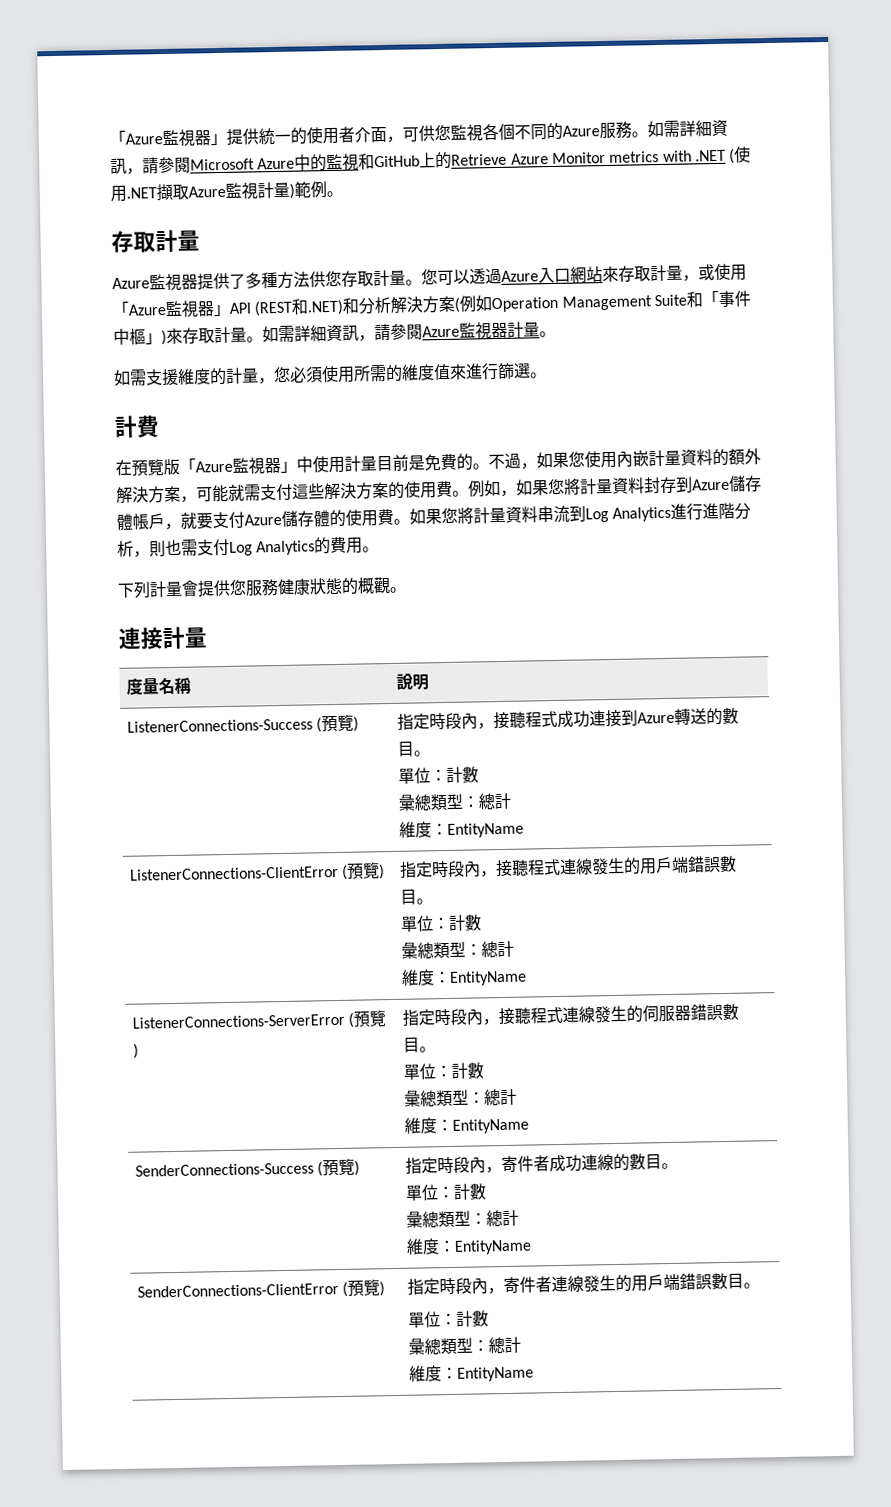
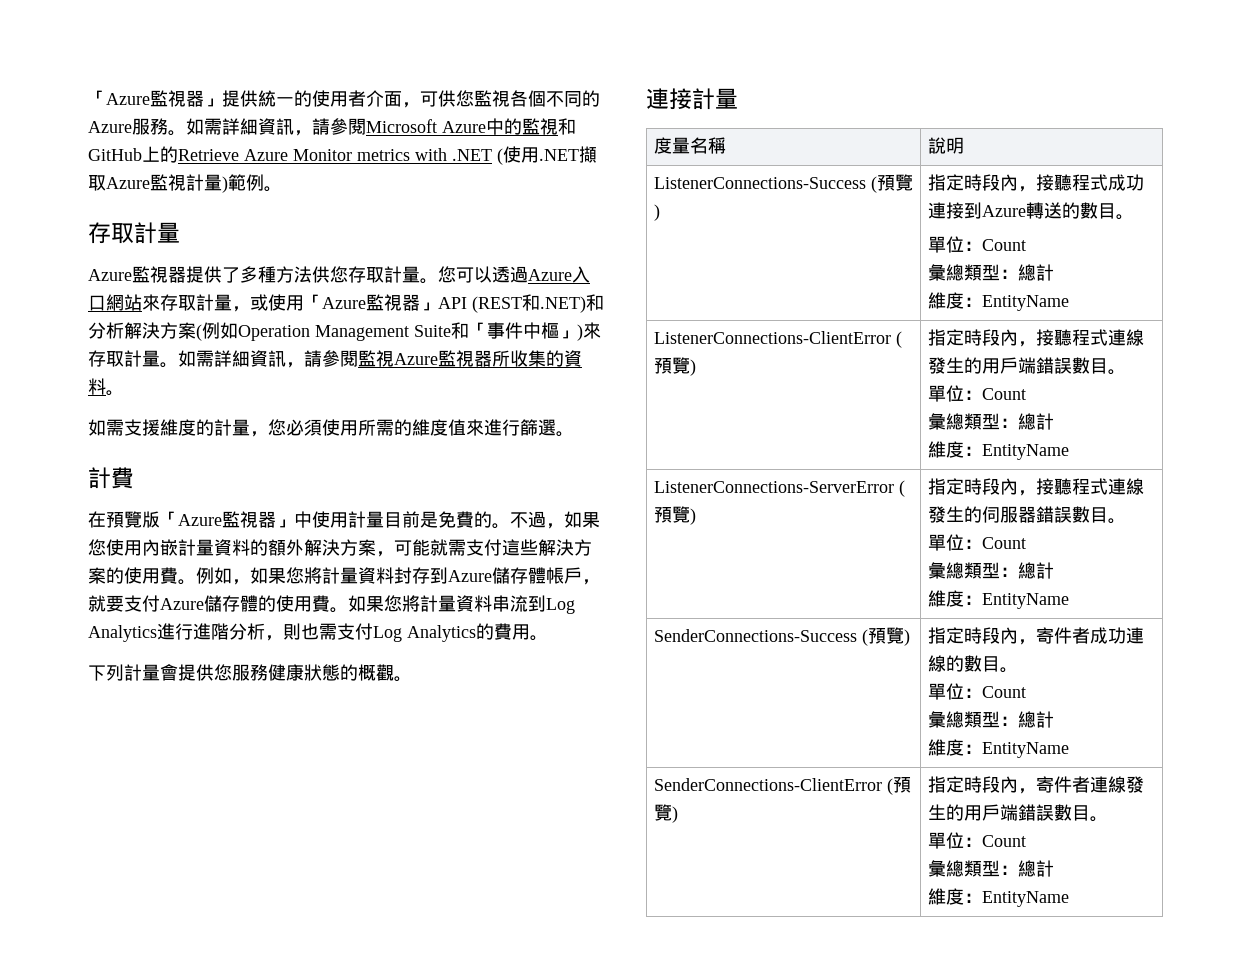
- 如需詳細資訊，請參閱Azure監視器計量。
+ 如需詳細資訊，請參閱監視Azure監視器所收集的資料。
  ListenerConnections-Success (預覽) | 指定時段內，接聽程式成功連接到Azure轉送的數目。
- 單位：計數
+ 單位：Count
  ListenerConnections-ClientError (預覽) | 指定時段內，接聽程式連線發生的用戶端錯誤數目。
- 單位：計數
+ 單位：Count
  ListenerConnections-ServerError (預覽) | 指定時段內，接聽程式連線發生的伺服器錯誤數目。
- 單位：計數
+ 單位：Count
  SenderConnections-Success (預覽) | 指定時段內，寄件者成功連線的數目。
- 單位：計數
+ 單位：Count
  SenderConnections-ClientError (預覽) | 指定時段內，寄件者連線發生的用戶端錯誤數目。
- 單位：計數
+ 單位：Count

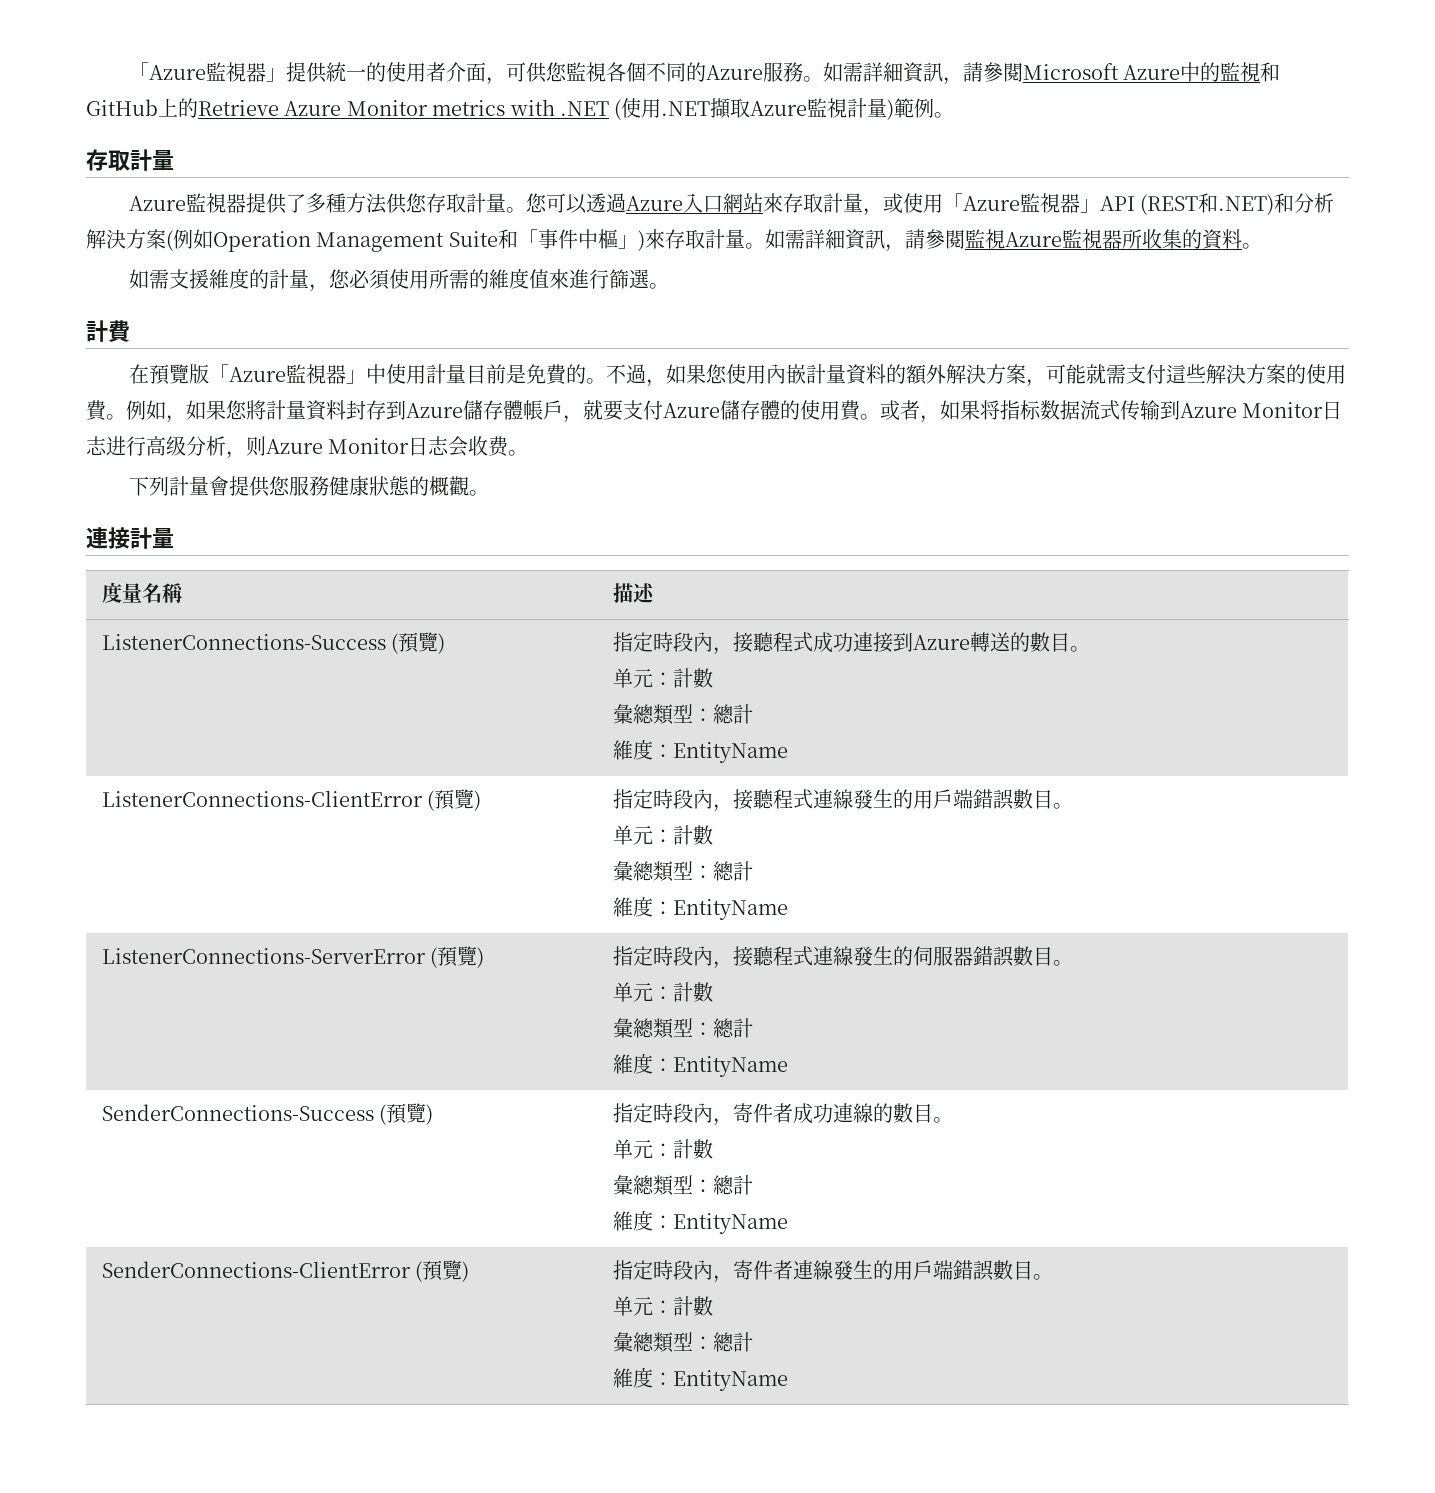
- 如果您將計量資料串流到Log Analytics進行進階分析，則也需支付Log Analytics的費用。
+ 或者，如果将指标数据流式传输到Azure Monitor日志进行高级分析，则Azure Monitor日志会收费。
- 度量名稱 | 說明
+ 度量名稱 | 描述
  ListenerConnections-Success (預覽) | 指定時段內，接聽程式成功連接到Azure轉送的數目。
- 單位：Count
+ 单元：計數
  ListenerConnections-ClientError (預覽) | 指定時段內，接聽程式連線發生的用戶端錯誤數目。
- 單位：Count
+ 单元：計數
  ListenerConnections-ServerError (預覽) | 指定時段內，接聽程式連線發生的伺服器錯誤數目。
- 單位：Count
+ 单元：計數
  SenderConnections-Success (預覽) | 指定時段內，寄件者成功連線的數目。
- 單位：Count
+ 单元：計數
  SenderConnections-ClientError (預覽) | 指定時段內，寄件者連線發生的用戶端錯誤數目。
- 單位：Count
+ 单元：計數

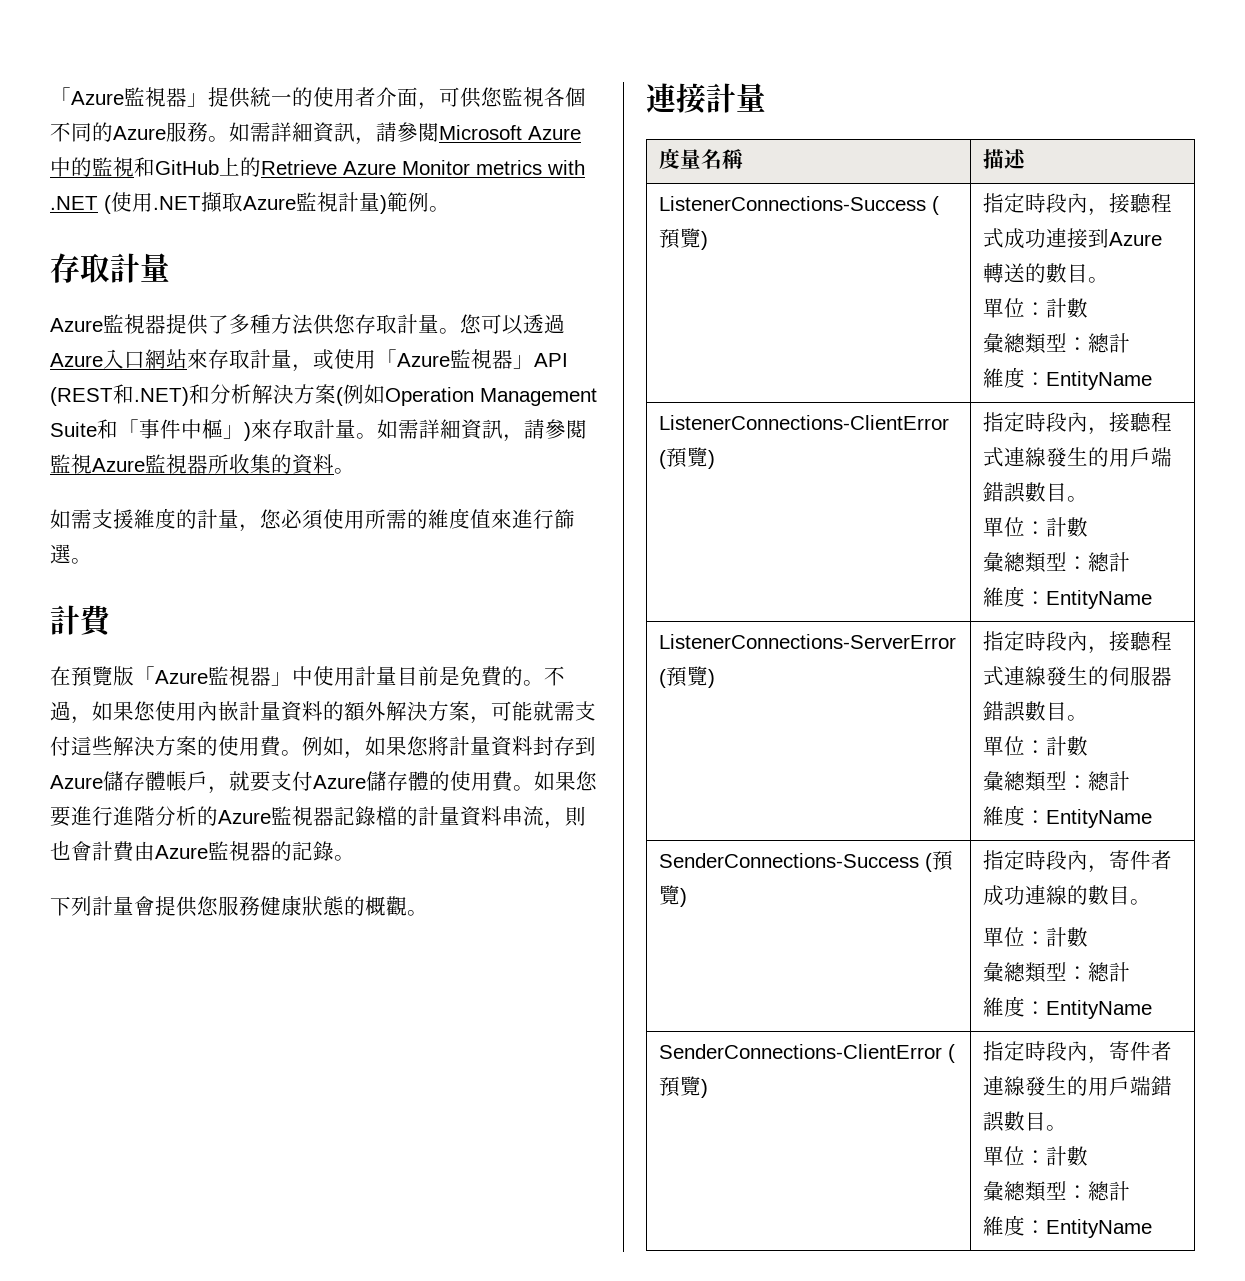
- 或者，如果将指标数据流式传输到Azure Monitor日志进行高级分析，则Azure Monitor日志会收费。
+ 如果您要進行進階分析的Azure監視器記錄檔的計量資料串流，則也會計費由Azure監視器的記錄。
  ListenerConnections-Success (預覽) | 指定時段內，接聽程式成功連接到Azure轉送的數目。
- 单元：計數
+ 單位：計數
  ListenerConnections-ClientError (預覽) | 指定時段內，接聽程式連線發生的用戶端錯誤數目。
- 单元：計數
+ 單位：計數
  ListenerConnections-ServerError (預覽) | 指定時段內，接聽程式連線發生的伺服器錯誤數目。
- 单元：計數
+ 單位：計數
  SenderConnections-Success (預覽) | 指定時段內，寄件者成功連線的數目。
- 单元：計數
+ 單位：計數
  SenderConnections-ClientError (預覽) | 指定時段內，寄件者連線發生的用戶端錯誤數目。
- 单元：計數
+ 單位：計數

